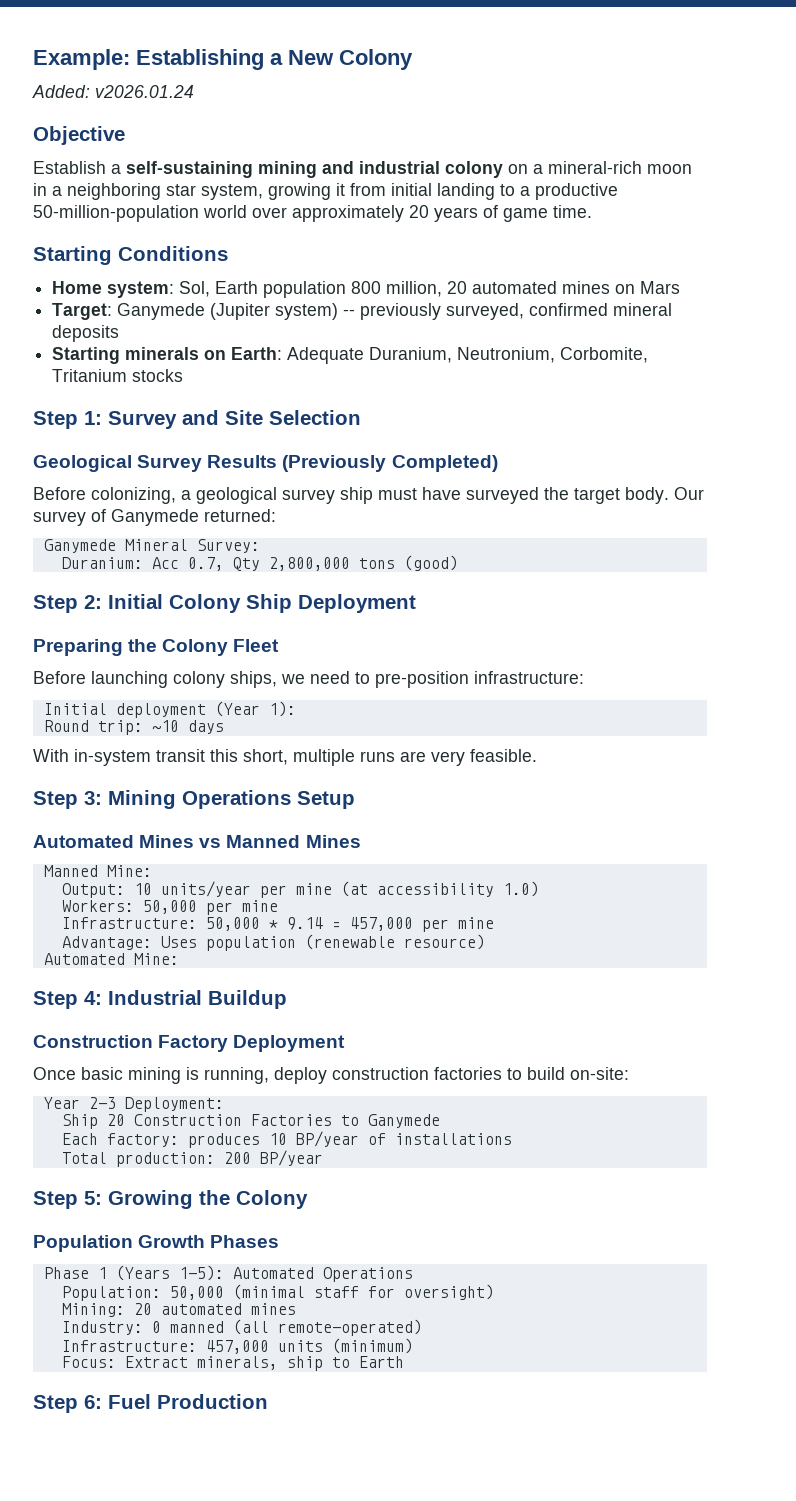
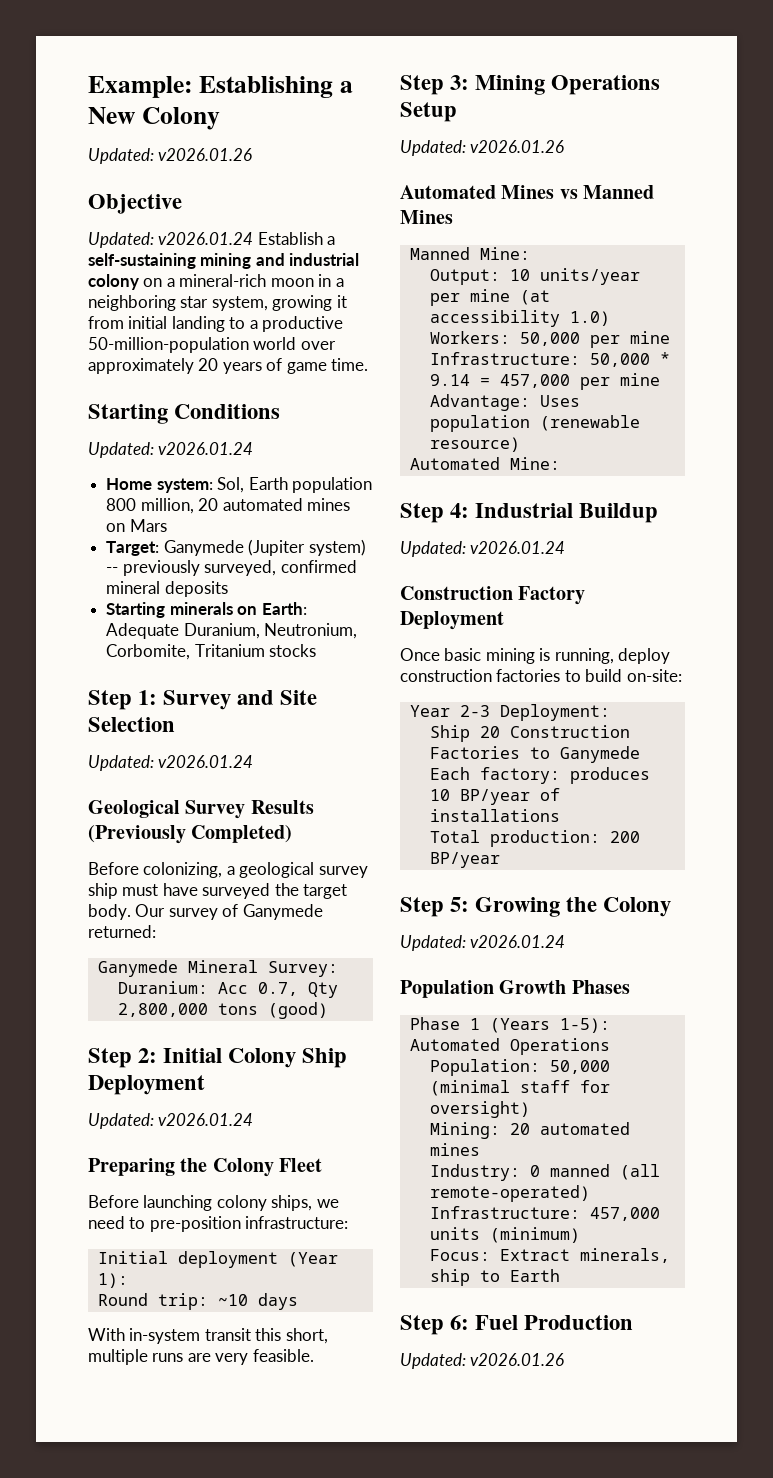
  Example: Establishing a New Colony
- Added: v2026.01.24
+ Updated: v2026.01.26
- Establish a self-sustaining mining and industrial colony on a mineral-rich moon in a neighboring star system, growing it from initial landing to a productive 50-million-population world over approximately 20 years of game time.
+ Updated: v2026.01.24 Establish a self-sustaining mining and industrial colony on a mineral-rich moon in a neighboring star system, growing it from initial landing to a productive 50-million-population world over approximately 20 years of game time.
  Starting Conditions
+ Updated: v2026.01.24
  Step 1: Survey and Site Selection
+ Updated: v2026.01.24
  Step 2: Initial Colony Ship Deployment
+ Updated: v2026.01.24
  Step 3: Mining Operations Setup
+ Updated: v2026.01.26
  Step 4: Industrial Buildup
+ Updated: v2026.01.24
  Step 5: Growing the Colony
+ Updated: v2026.01.24
  Step 6: Fuel Production
+ Updated: v2026.01.26

